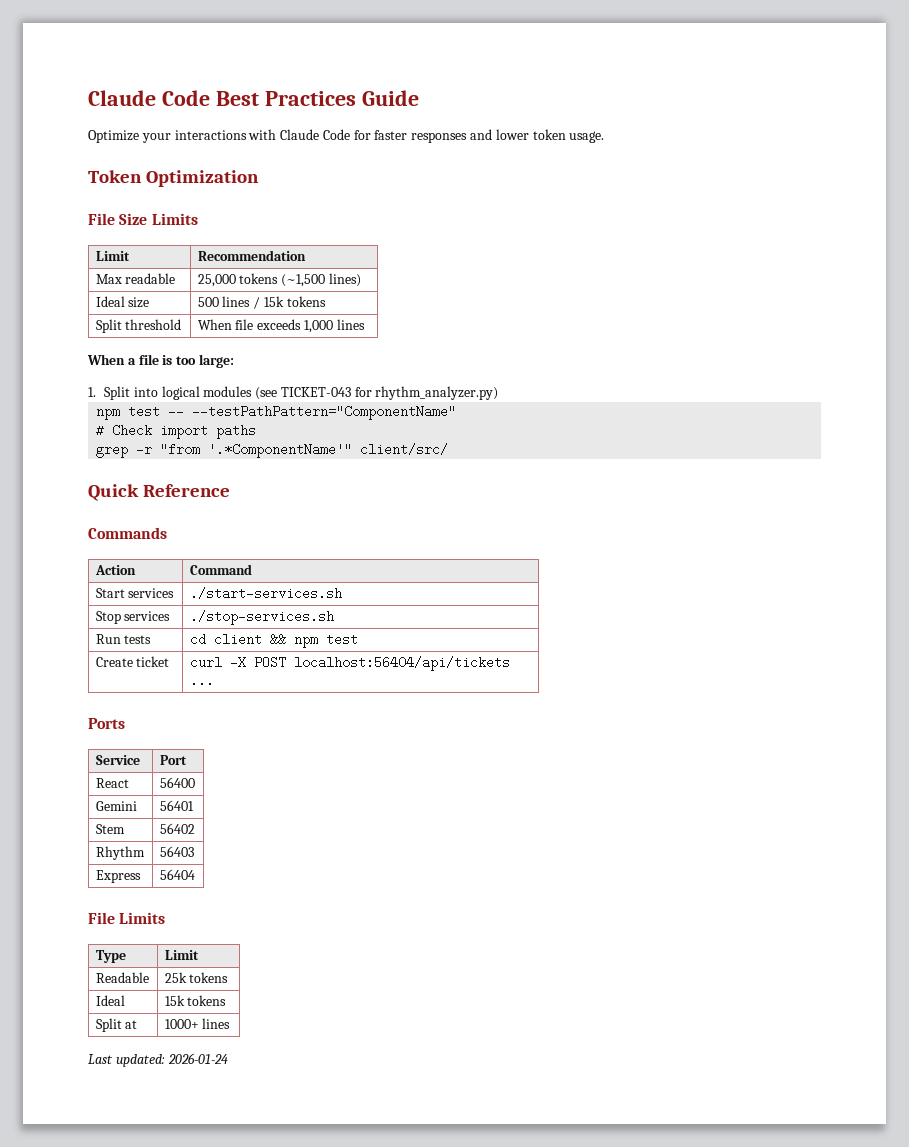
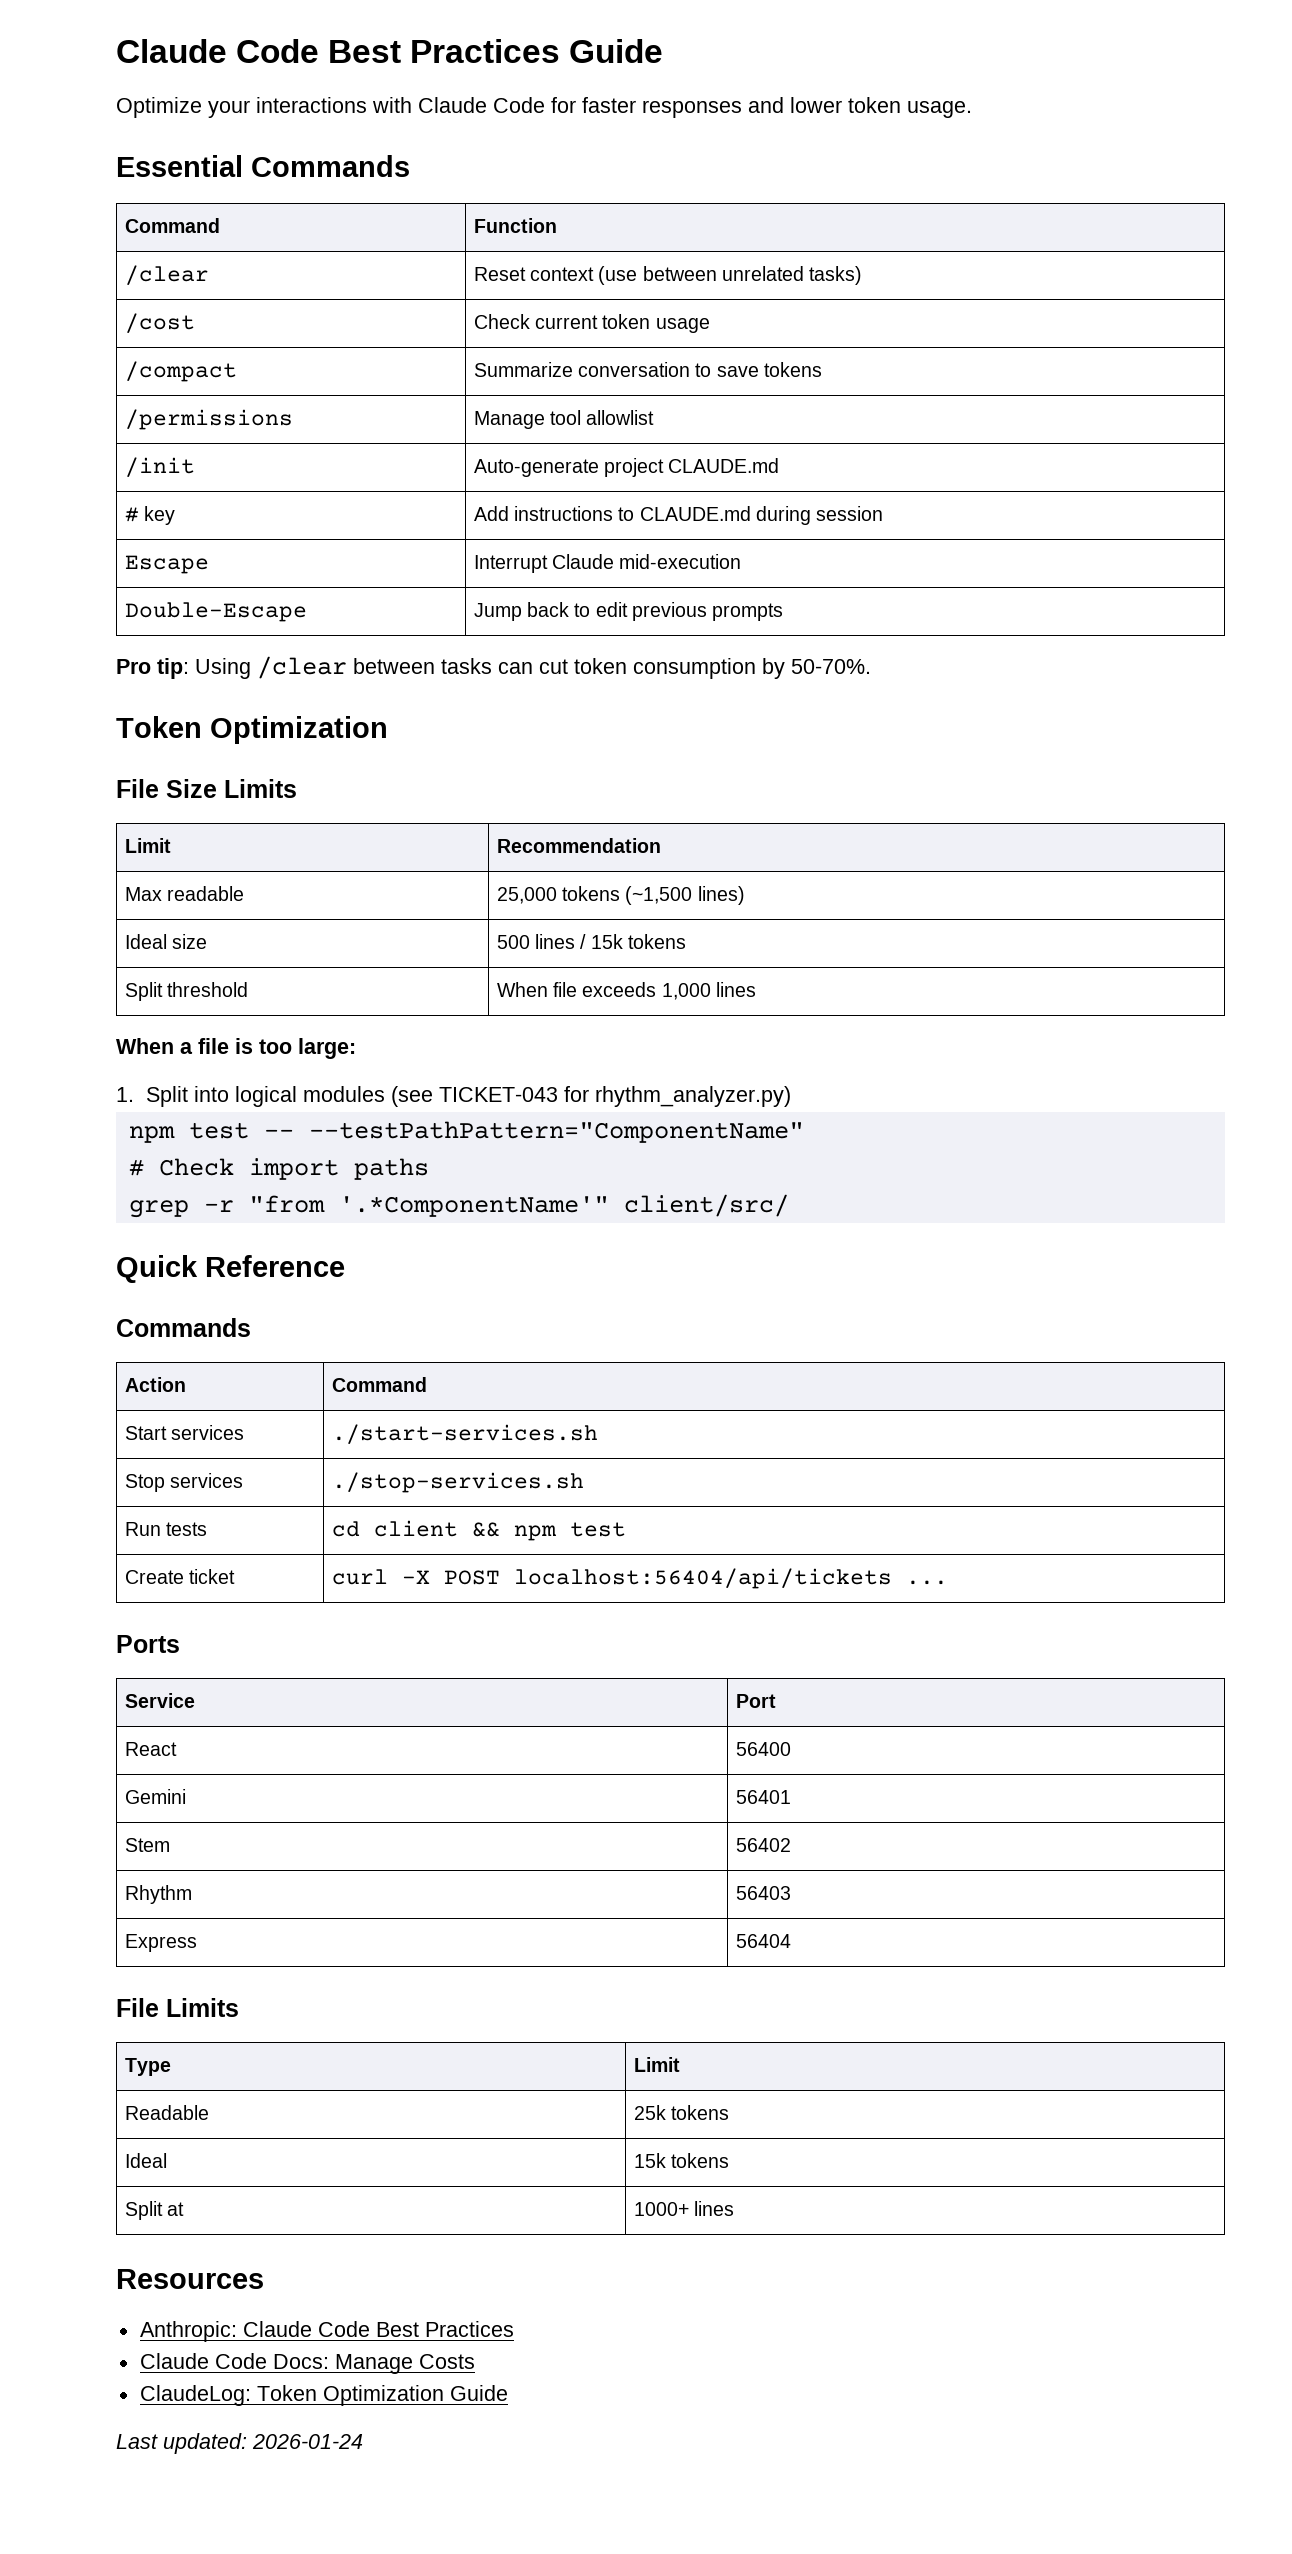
+ Essential Commands
+ Command | Function
+ /clear | Reset context (use between unrelated tasks)
+ /cost | Check current token usage
+ /compact | Summarize conversation to save tokens
+ /permissions | Manage tool allowlist
+ /init | Auto-generate project CLAUDE.md
+ # key | Add instructions to CLAUDE.md during session
+ Escape | Interrupt Claude mid-execution
+ Double-Escape | Jump back to edit previous prompts
+ Pro tip: Using /clear between tasks can cut token consumption by 50-70%.
+ Resources
+ Anthropic: Claude Code Best Practices
+ Claude Code Docs: Manage Costs
+ ClaudeLog: Token Optimization Guide

